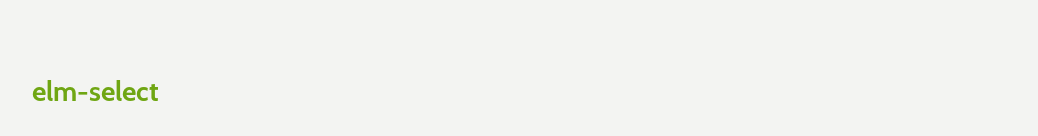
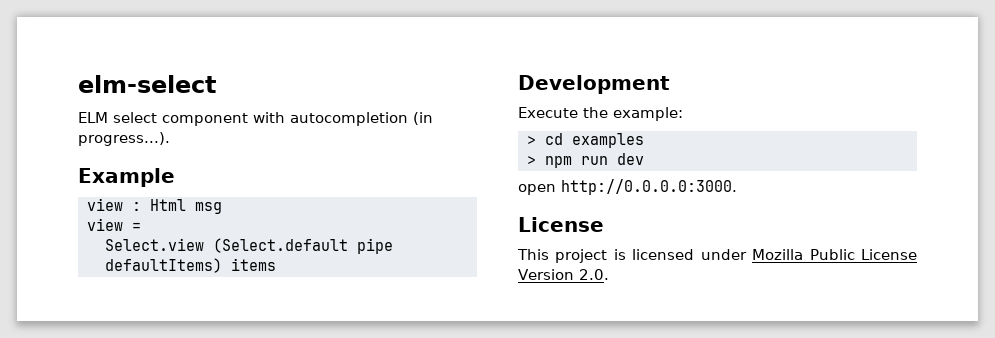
+ ELM select component with autocompletion (in progress...).
+ Example
+ view : Html msg
+ view =
+ Select.view (Select.default pipe defaultItems) items
+ Development
+ Execute the example:
+ > cd examples
+ > npm run dev
+ open http://0.0.0.0:3000.
+ License
+ This project is licensed under Mozilla Public License Version 2.0.

